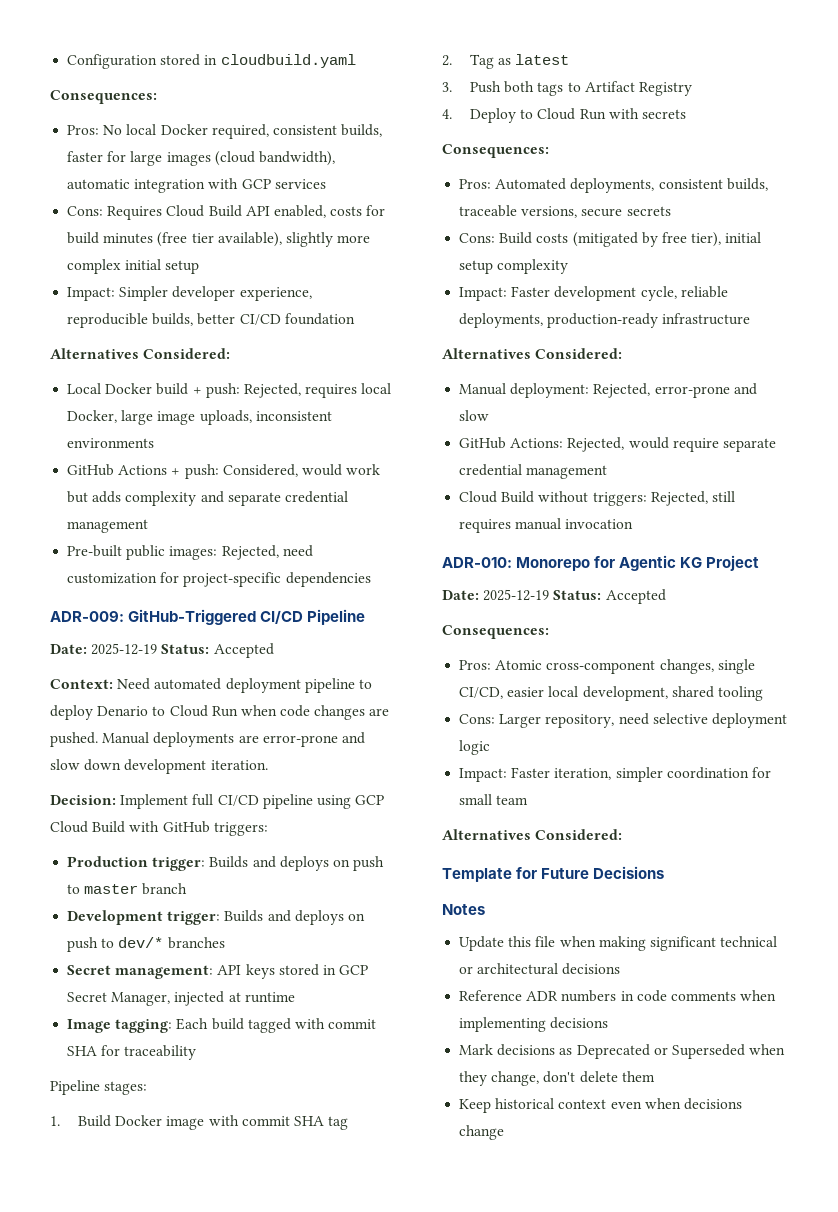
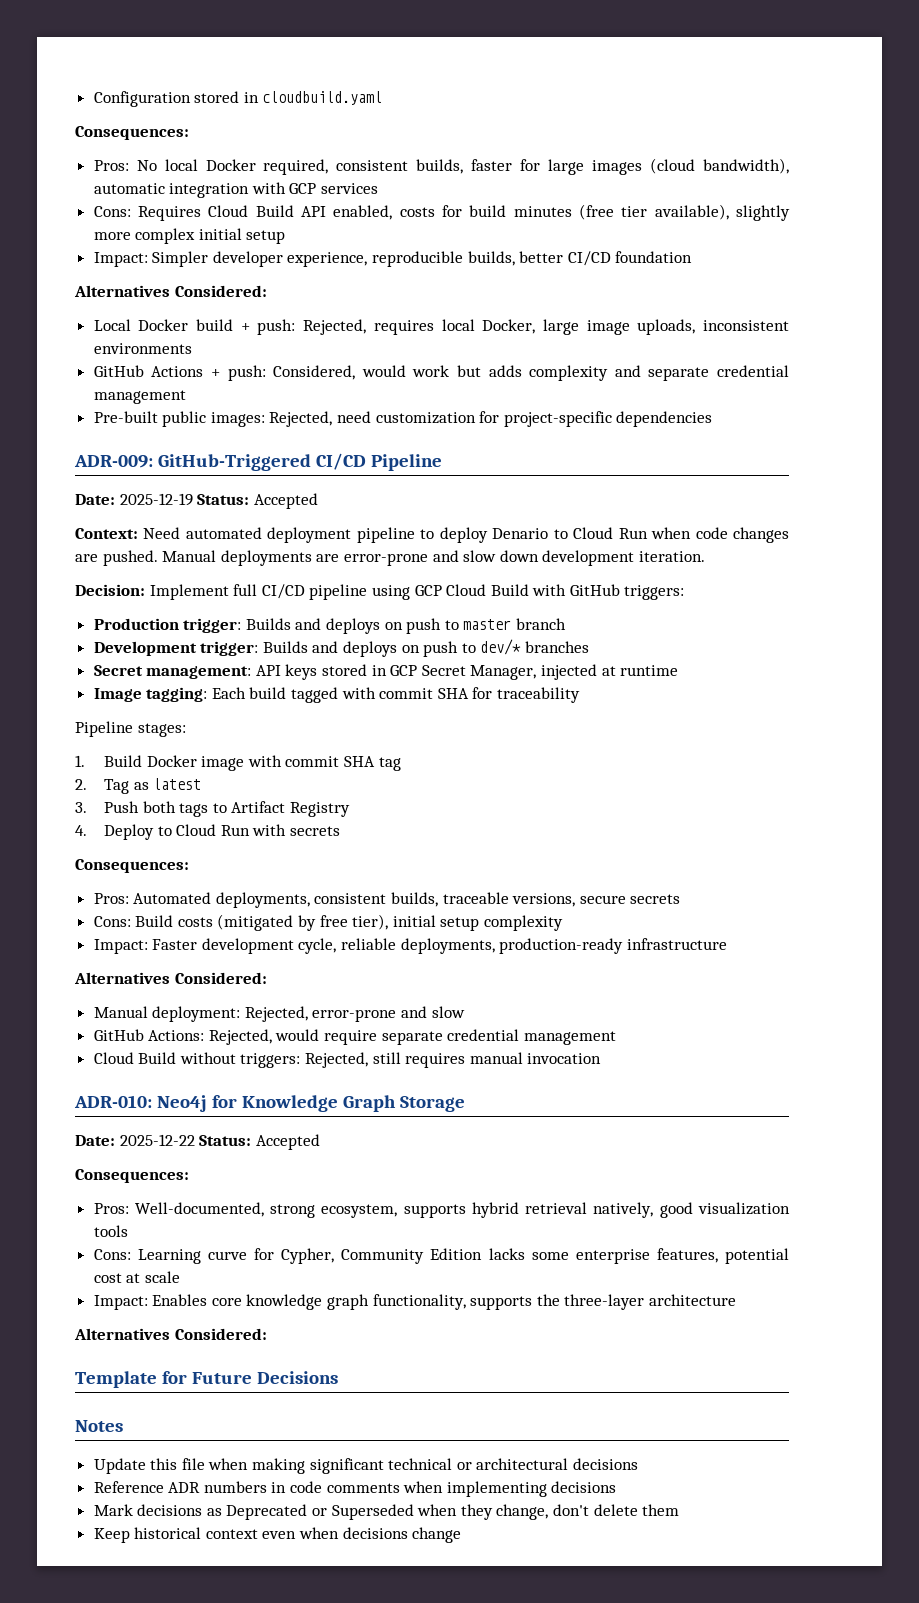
- ADR-010: Monorepo for Agentic KG Project
- Date: 2025-12-19 Status: Accepted
+ ADR-010: Neo4j for Knowledge Graph Storage
+ Date: 2025-12-22 Status: Accepted
- Pros: Atomic cross-component changes, single CI/CD, easier local development, shared tooling
- Cons: Larger repository, need selective deployment logic
- Impact: Faster iteration, simpler coordination for small team
+ Pros: Well-documented, strong ecosystem, supports hybrid retrieval natively, good visualization tools
+ Cons: Learning curve for Cypher, Community Edition lacks some enterprise features, potential cost at scale
+ Impact: Enables core knowledge graph functionality, supports the three-layer architecture

